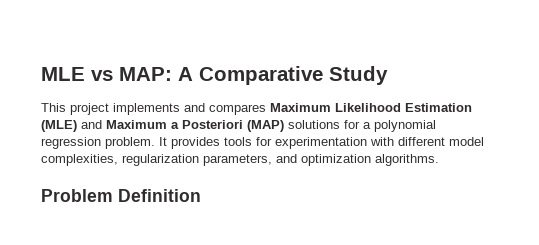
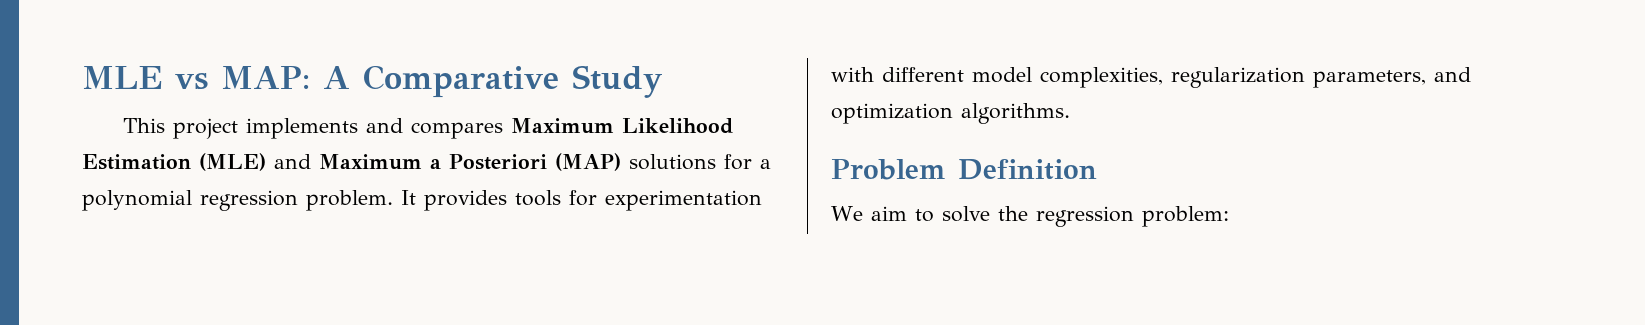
+ We aim to solve the regression problem:

